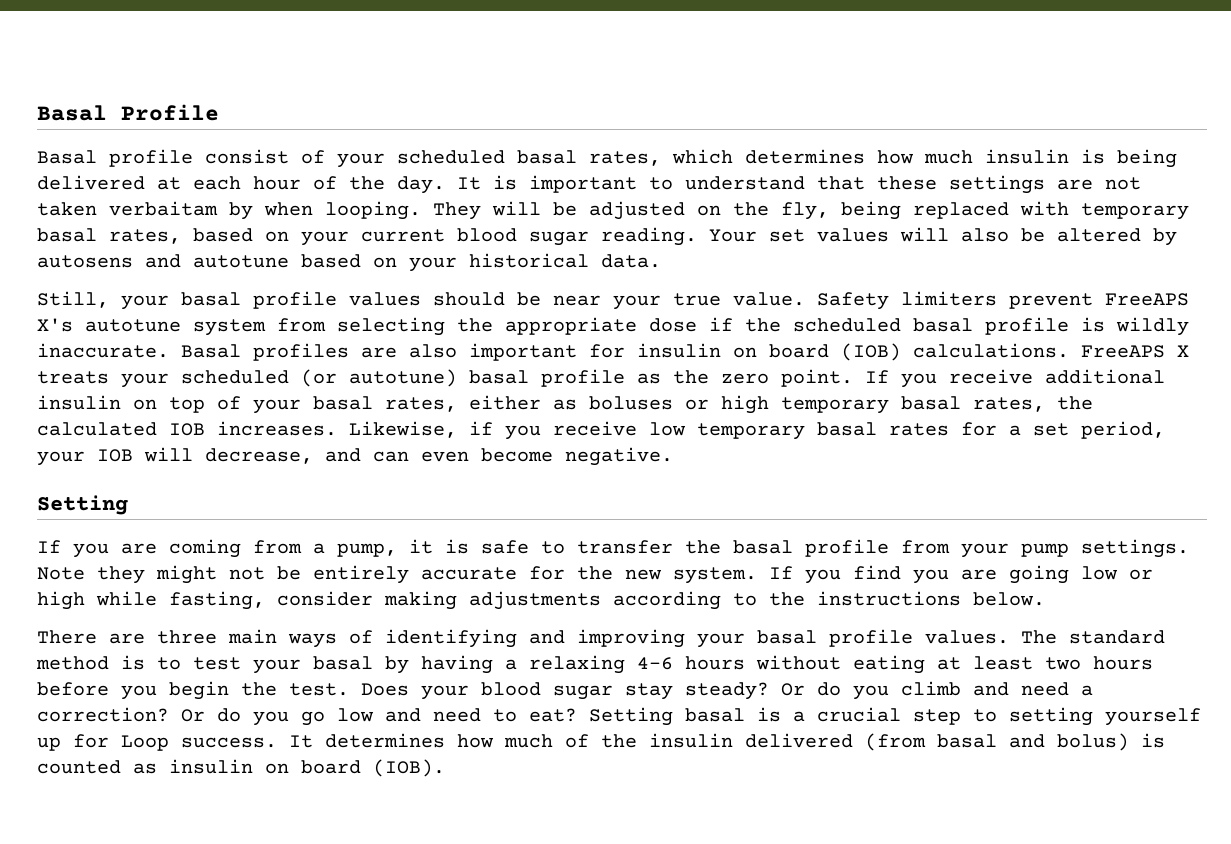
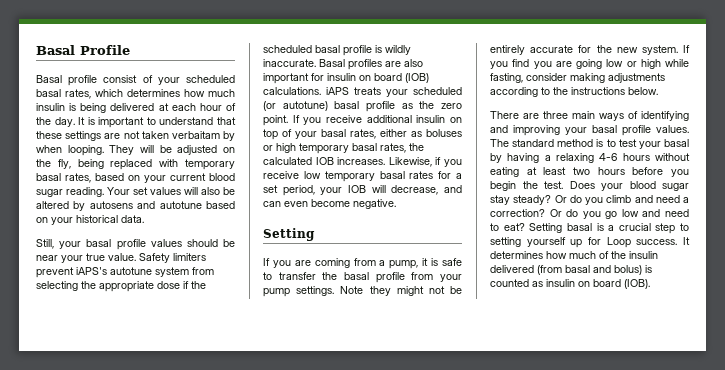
- Safety limiters prevent FreeAPS X's autotune system from selecting the appropriate dose if the scheduled basal profile is wildly inaccurate.
+ Safety limiters prevent iAPS's autotune system from selecting the appropriate dose if the scheduled basal profile is wildly inaccurate.
- Basal profiles are also important for insulin on board (IOB) calculations. FreeAPS X treats your scheduled (or autotune) basal profile as the zero point.
+ Basal profiles are also important for insulin on board (IOB) calculations. iAPS treats your scheduled (or autotune) basal profile as the zero point.

